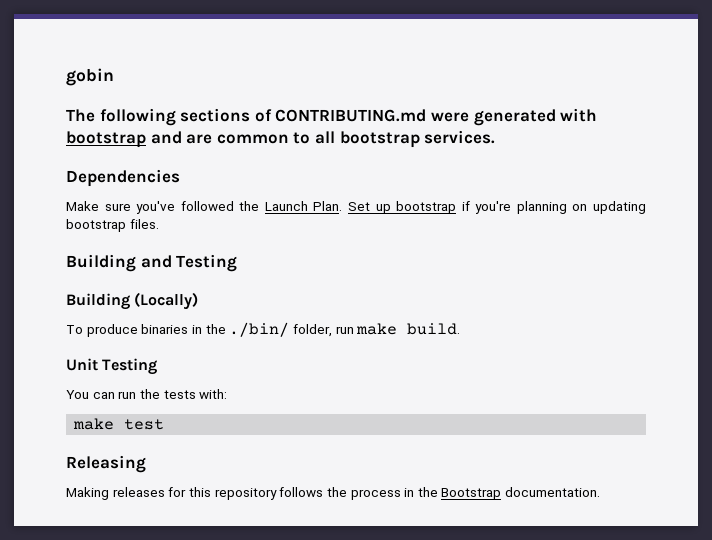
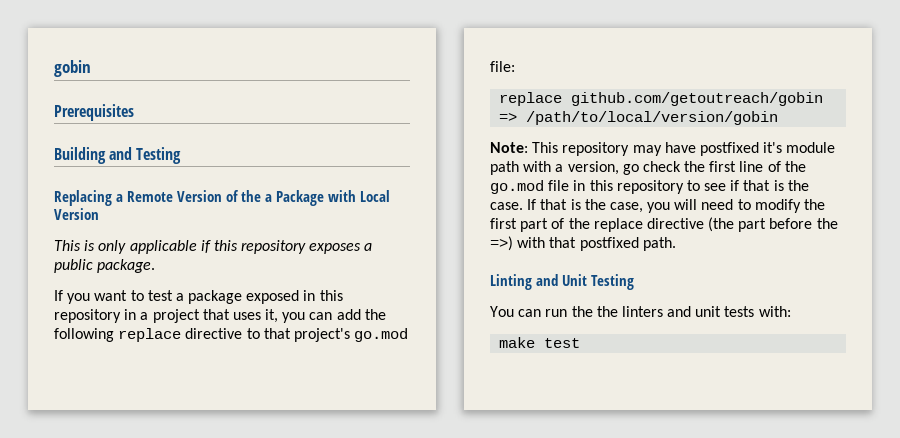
- The following sections of CONTRIBUTING.md were generated with bootstrap and are common to all bootstrap services.
- Dependencies
- Make sure you've followed the Launch Plan. Set up bootstrap if you're planning on updating bootstrap files.
+ Prerequisites
  Building and Testing
- Building (Locally)
- To produce binaries in the ./bin/ folder, run make build.
- Unit Testing
+ Replacing a Remote Version of the a Package with Local Version
+ This is only applicable if this repository exposes a public package.
+ If you want to test a package exposed in this repository in a project that uses it, you can add the following replace directive to that project's go.mod file:
+ replace github.com/getoutreach/gobin => /path/to/local/version/gobin
+ Note: This repository may have postfixed it's module path with a version, go check the first line of the go.mod file in this repository to see if that is the case. If that is the case, you will need to modify the first part of the replace directive (the part before the =>) with that postfixed path.
+ Linting and Unit Testing
- You can run the tests with:
+ You can run the the linters and unit tests with:
- Releasing
- Making releases for this repository follows the process in the Bootstrap documentation.

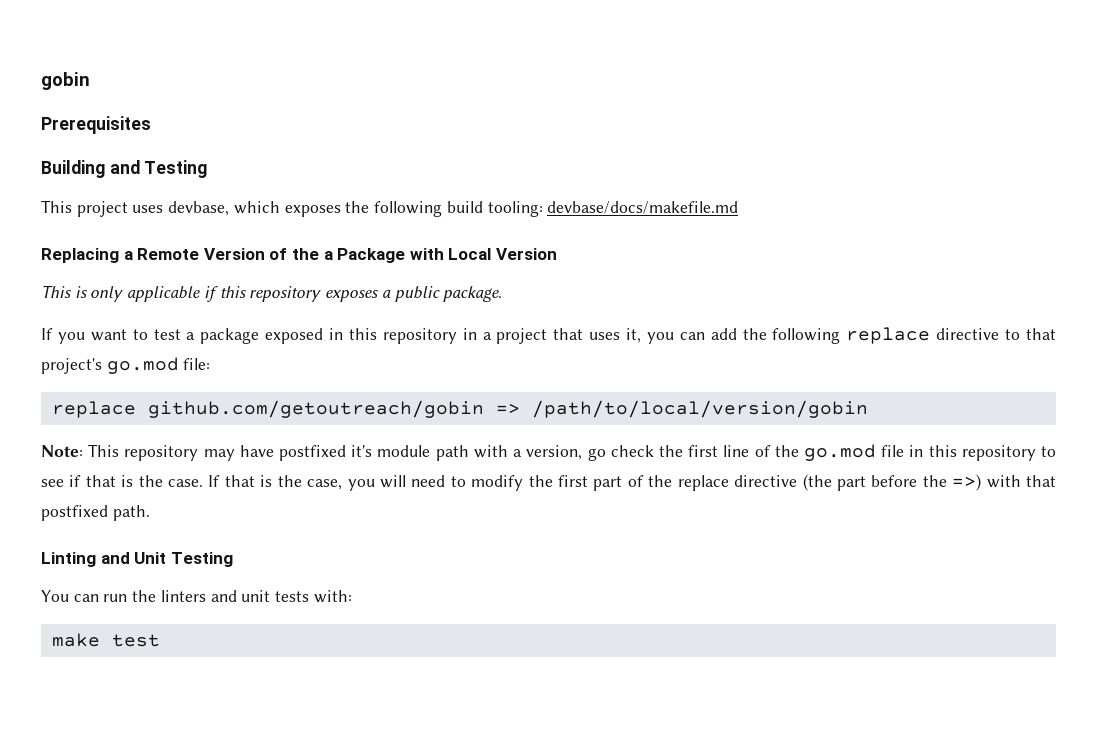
+ This project uses devbase, which exposes the following build tooling: devbase/docs/makefile.md
- You can run the the linters and unit tests with:
+ You can run the linters and unit tests with:

